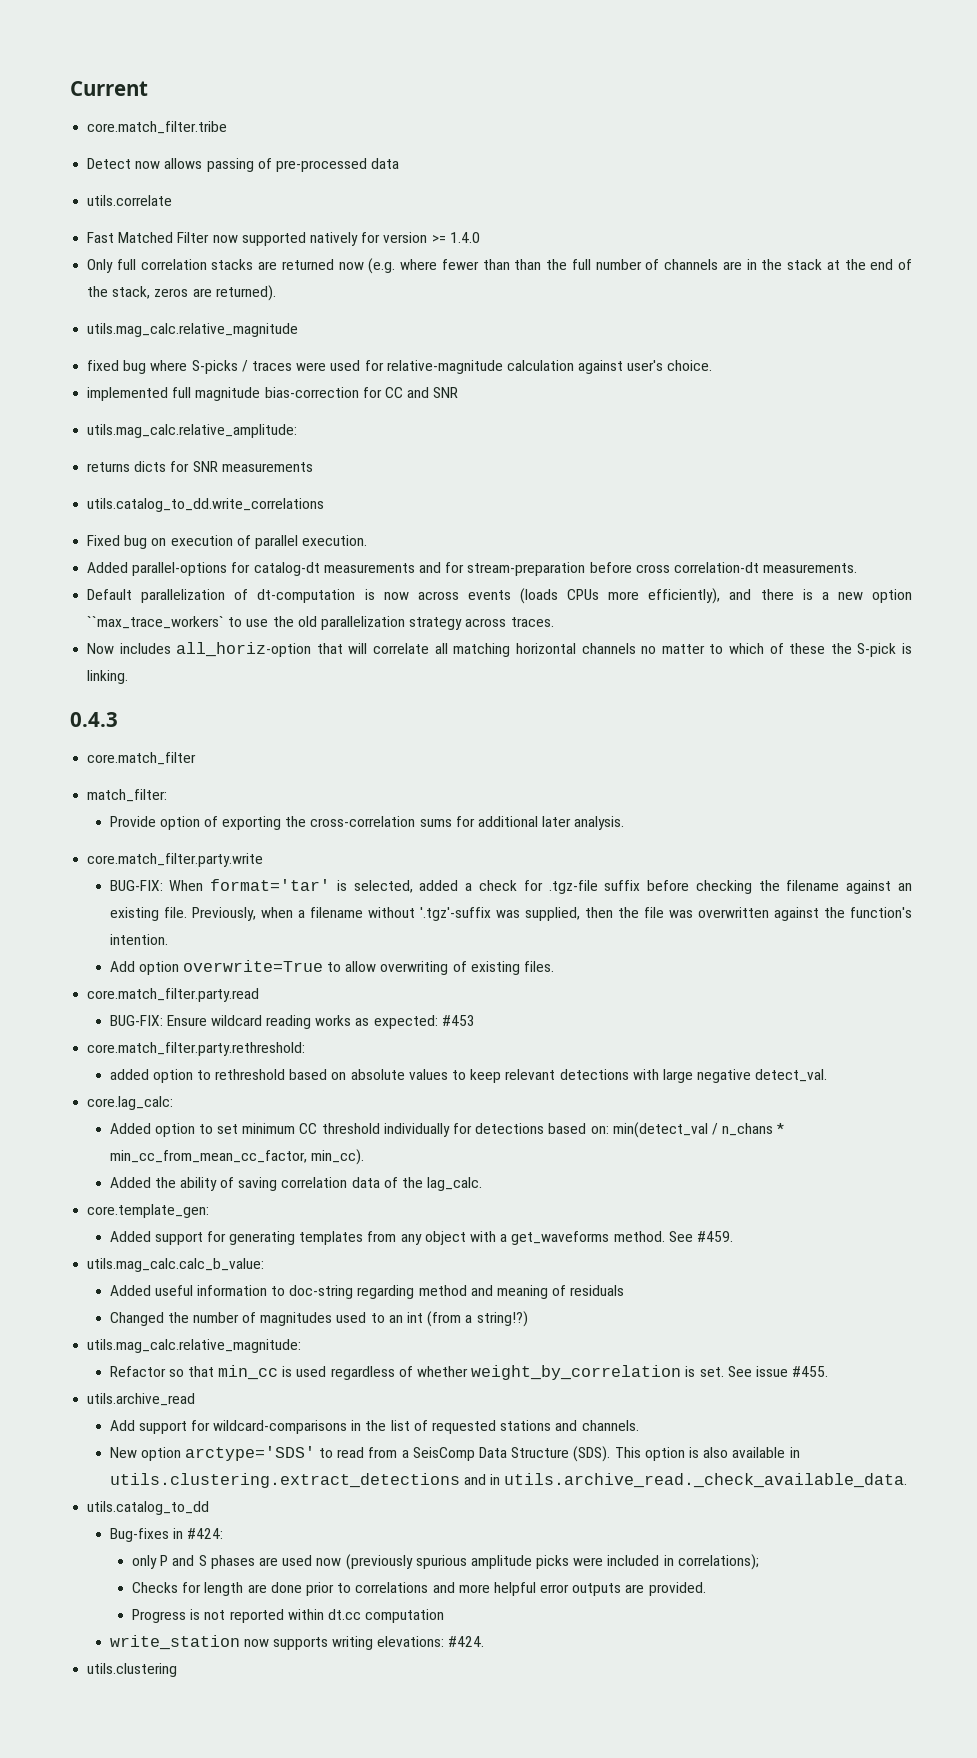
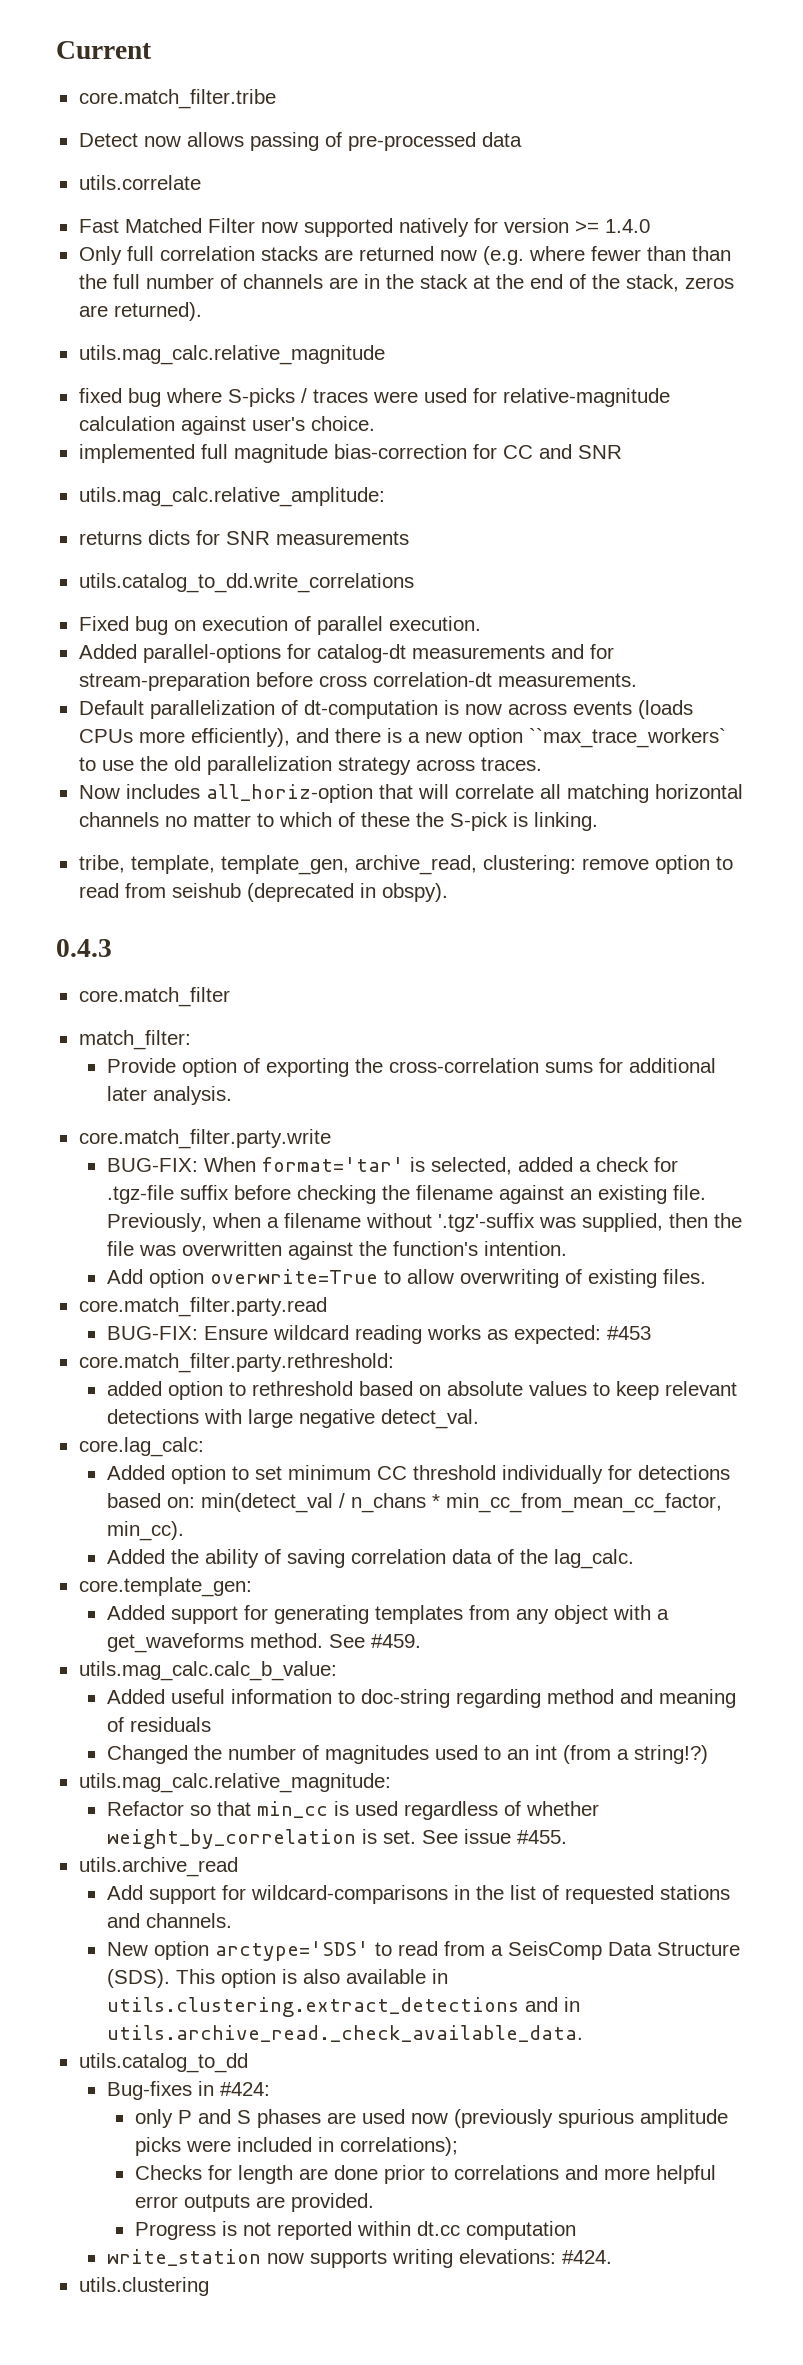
+ tribe, template, template_gen, archive_read, clustering: remove option to read from seishub (deprecated in obspy).

